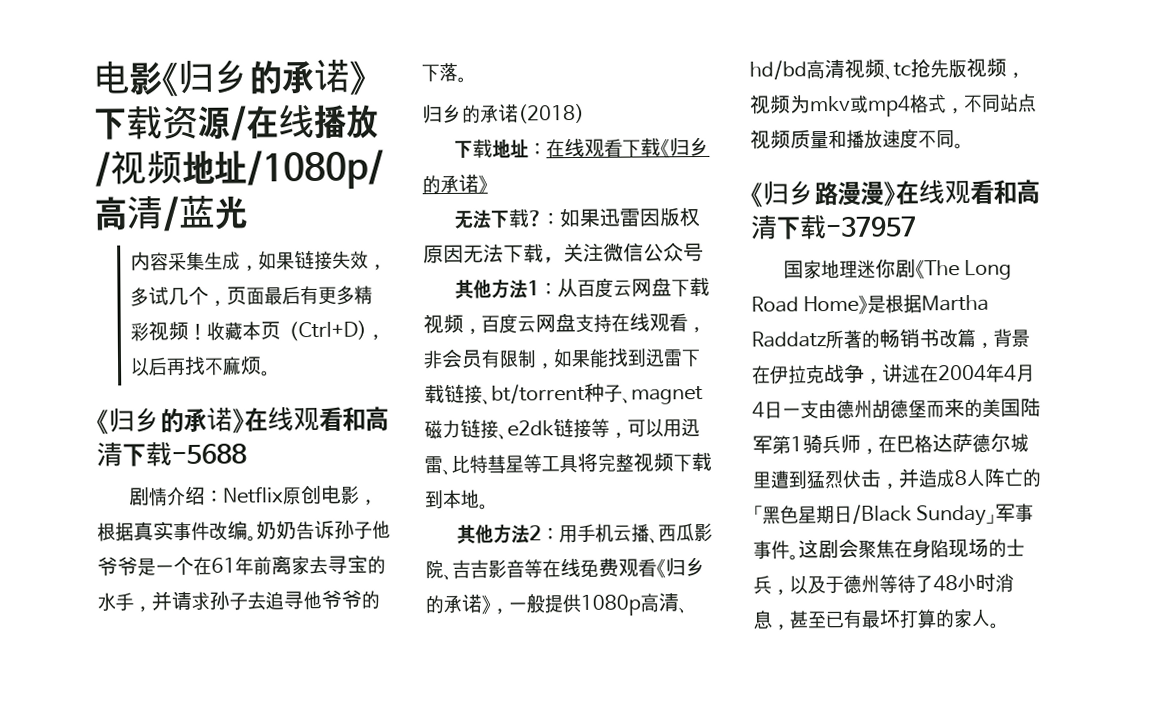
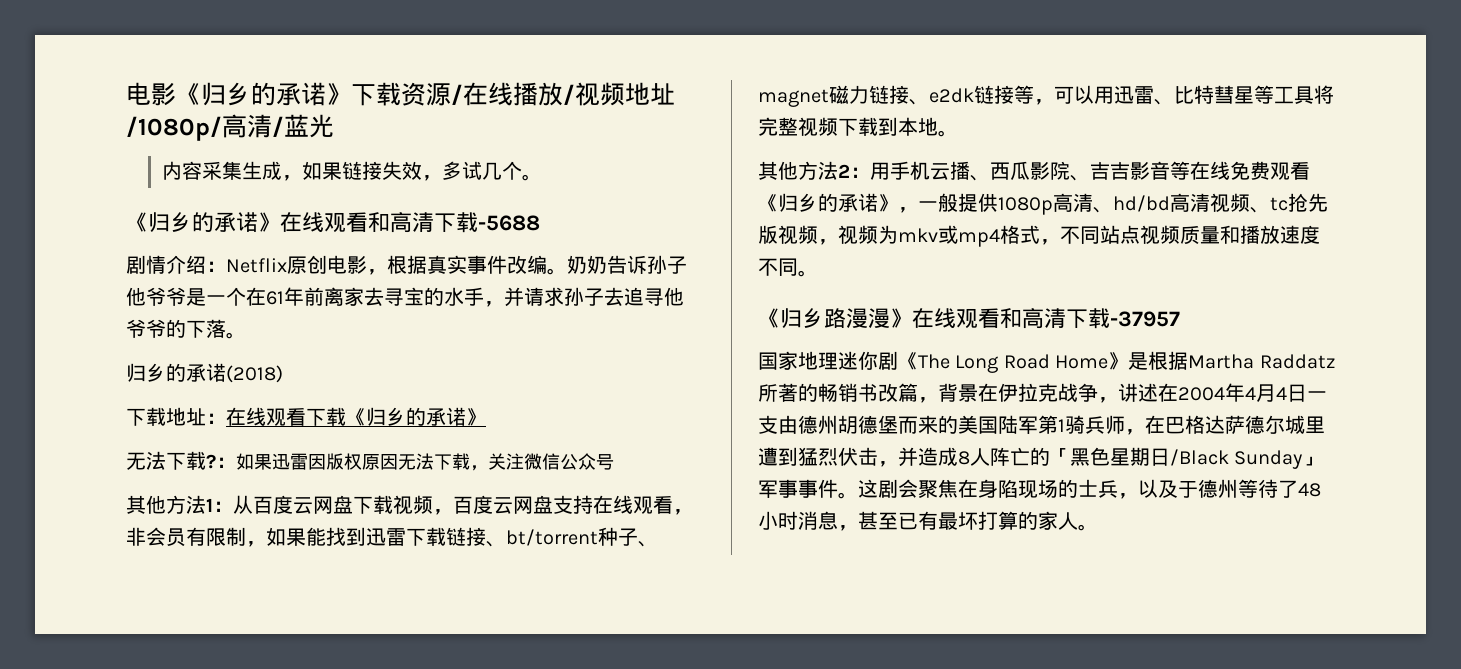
- 内容采集生成，如果链接失效，多试几个，页面最后有更多精彩视频！收藏本页（Ctrl+D)，以后再找不麻烦。
+ 内容采集生成，如果链接失效，多试几个。

